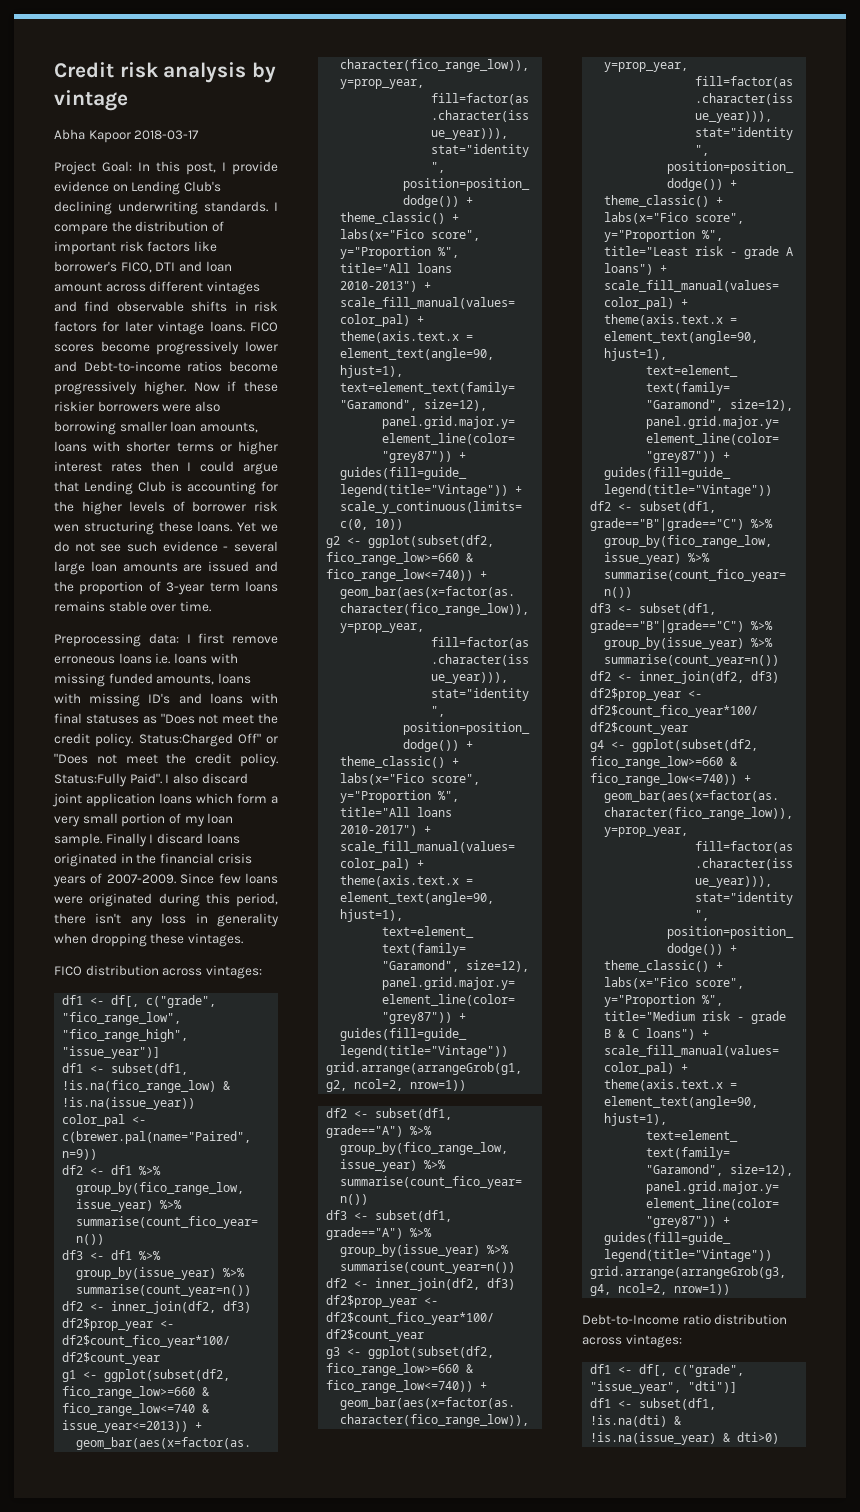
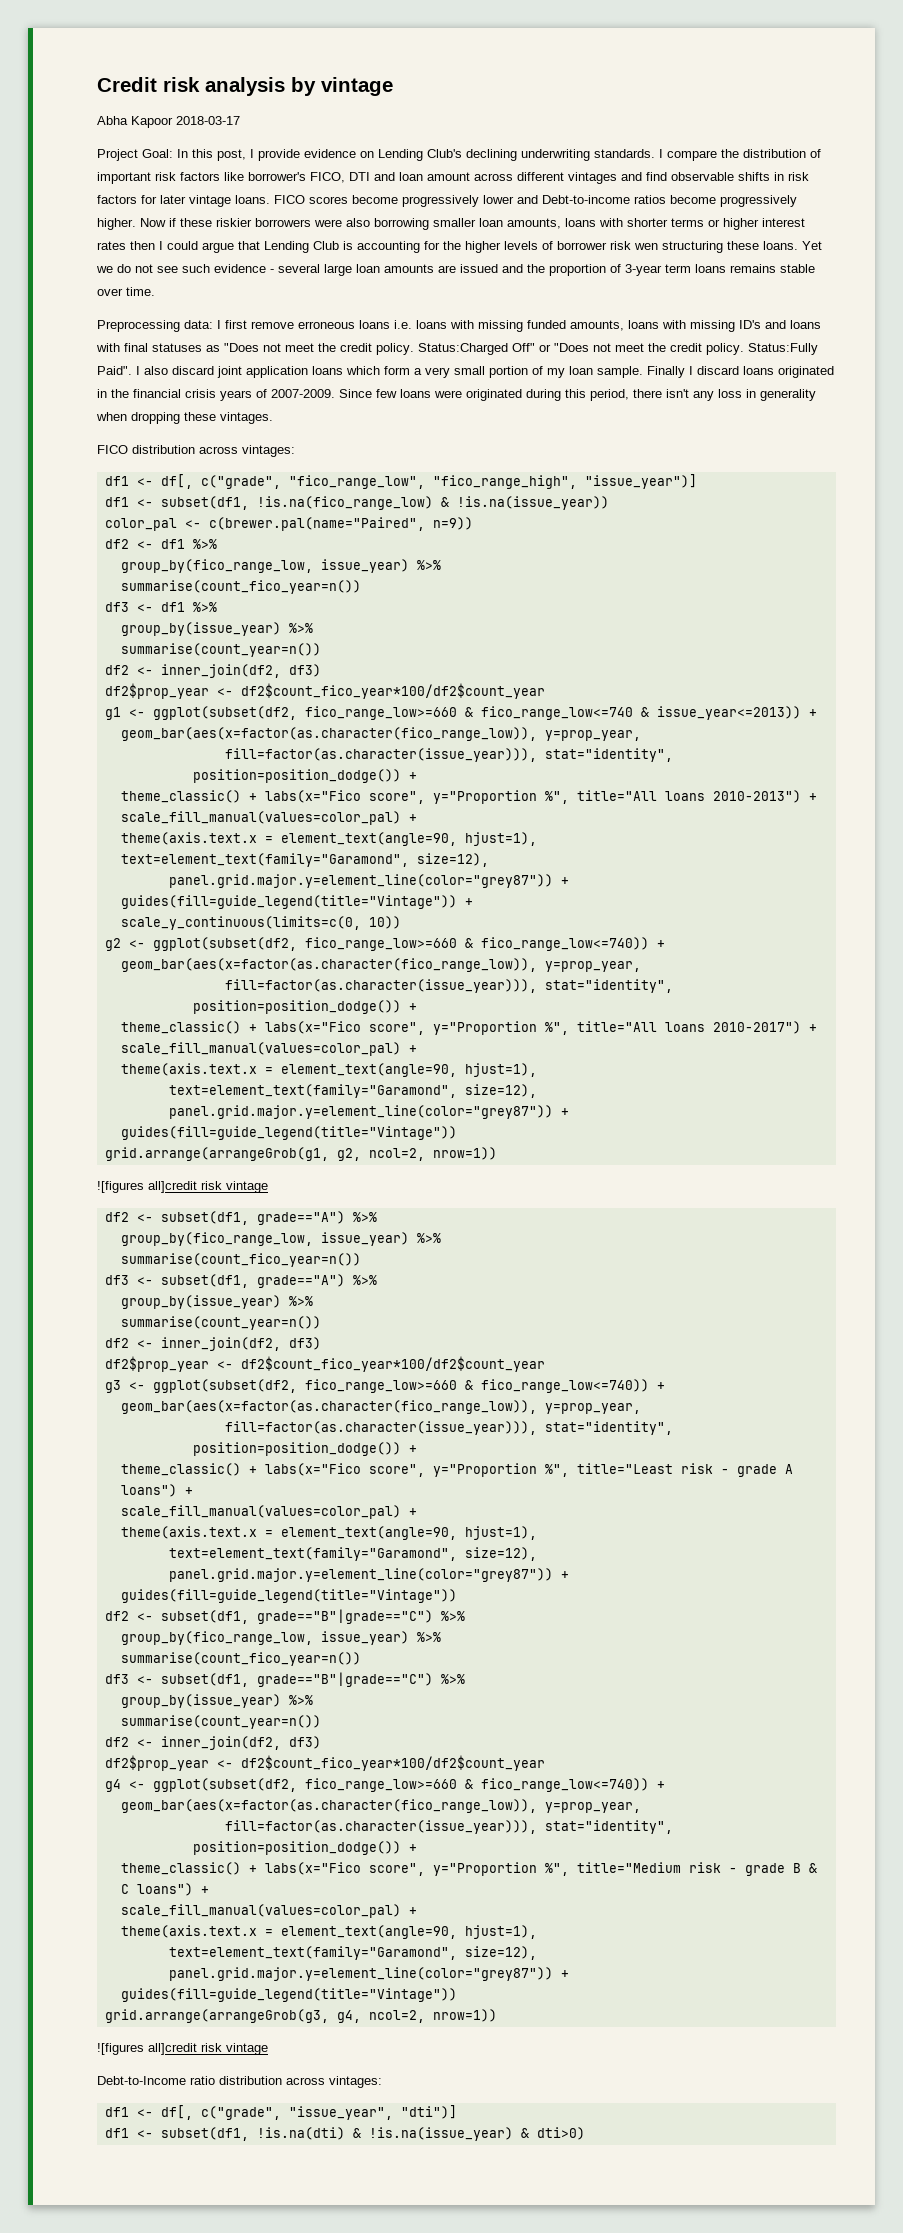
  grid.arrange(arrangeGrob(g1, g2, ncol=2, nrow=1))
+ ![figures all]credit risk vintage
  grid.arrange(arrangeGrob(g3, g4, ncol=2, nrow=1))
+ ![figures all]credit risk vintage

